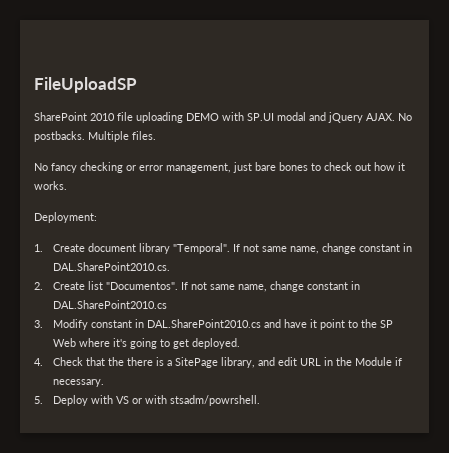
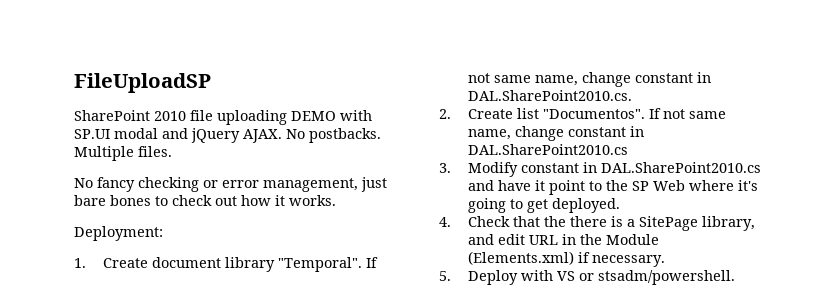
- 4. Check that the there is a SitePage library, and edit URL in the Module if necessary.
+ 4. Check that the there is a SitePage library, and edit URL in the Module (Elements.xml) if necessary.
- 5. Deploy with VS or with stsadm/powrshell.
+ 5. Deploy with VS or stsadm/powershell.

